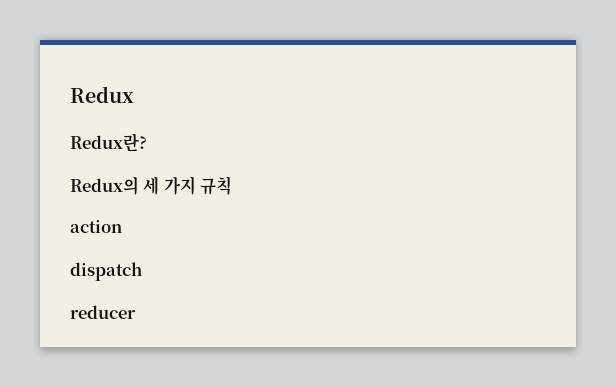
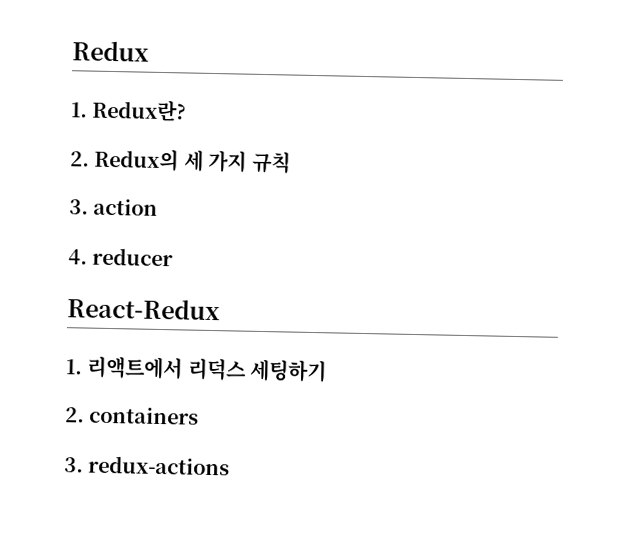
- Redux란?
+ 1. Redux란?
- Redux의 세 가지 규칙
+ 2. Redux의 세 가지 규칙
- action
+ 3. action
- dispatch
- reducer
+ 4. reducer
+ React-Redux
+ 1. 리액트에서 리덕스 세팅하기
+ 2. containers
+ 3. redux-actions

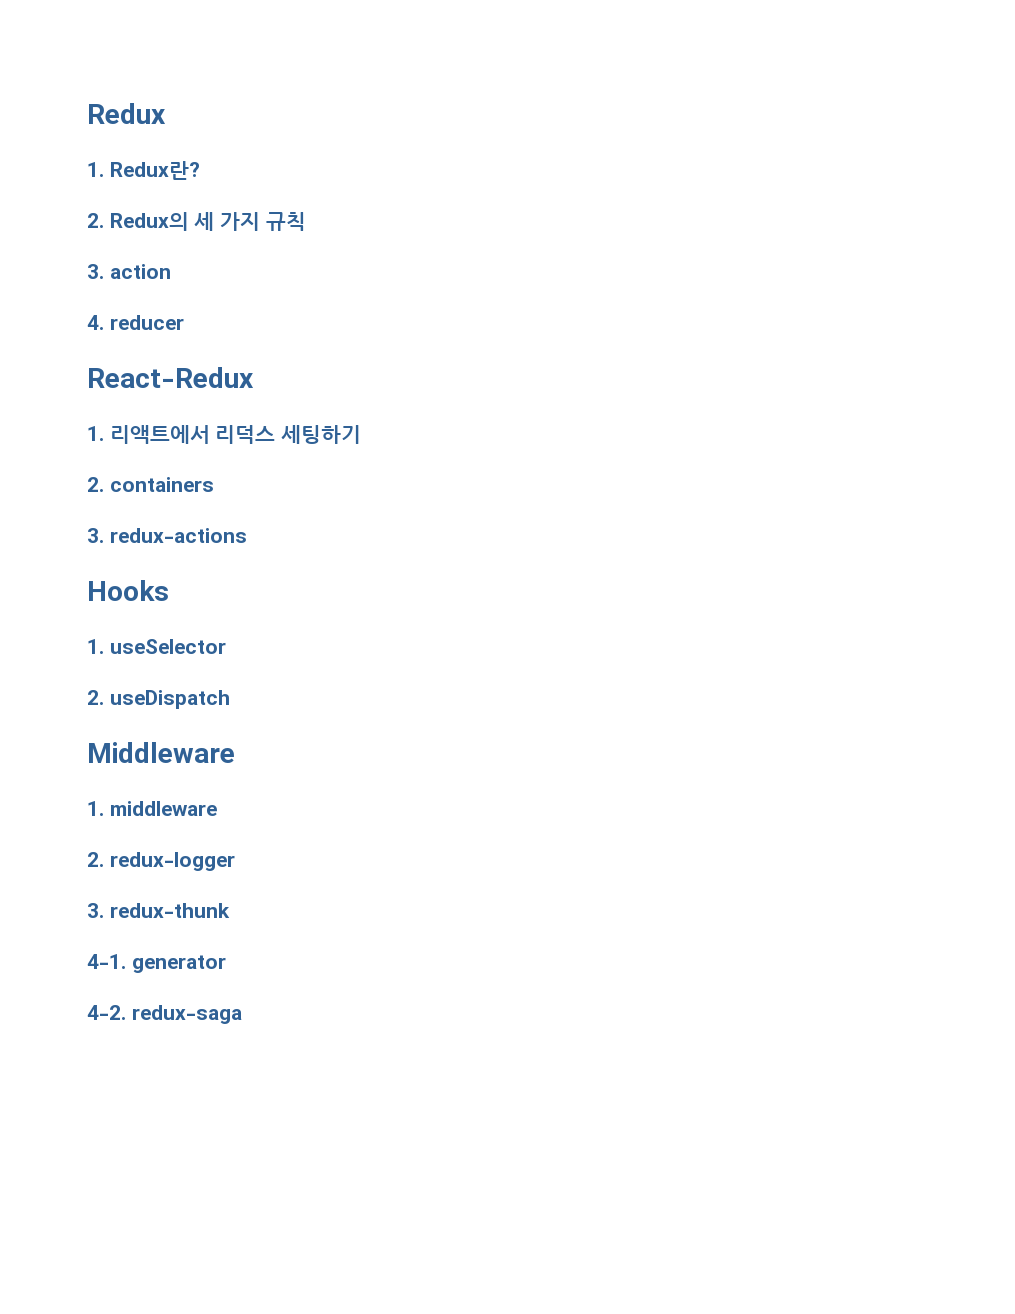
+ Hooks
+ 1. useSelector
+ 2. useDispatch
+ Middleware
+ 1. middleware
+ 2. redux-logger
+ 3. redux-thunk
+ 4-1. generator
+ 4-2. redux-saga

